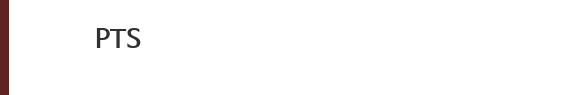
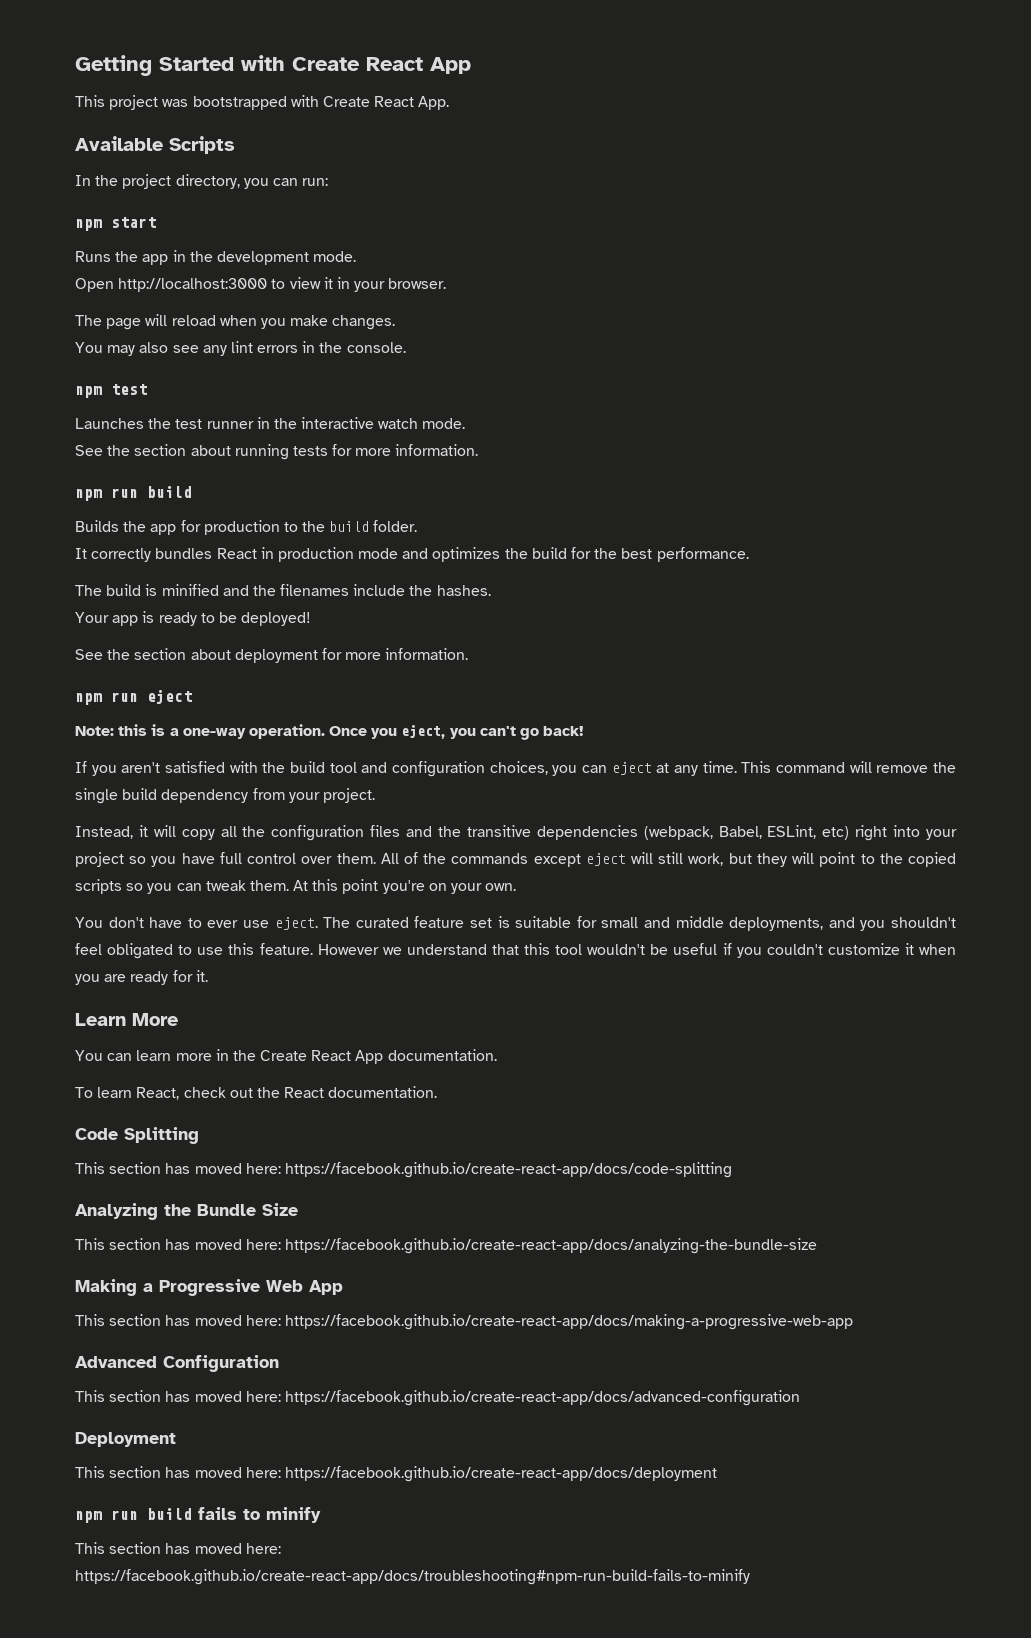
- PTS
+ Getting Started with Create React App
+ This project was bootstrapped with Create React App.
+ Available Scripts
+ In the project directory, you can run:
+ npm start
+ Runs the app in the development mode.
+ Open http://localhost:3000 to view it in your browser.
+ The page will reload when you make changes.
+ You may also see any lint errors in the console.
+ npm test
+ Launches the test runner in the interactive watch mode.
+ See the section about running tests for more information.
+ npm run build
+ Builds the app for production to the build folder.
+ It correctly bundles React in production mode and optimizes the build for the best performance.
+ The build is minified and the filenames include the hashes.
+ Your app is ready to be deployed!
+ See the section about deployment for more information.
+ npm run eject
+ Note: this is a one-way operation. Once you eject, you can't go back!
+ If you aren't satisfied with the build tool and configuration choices, you can eject at any time. This command will remove the single build dependency from your project.
+ Instead, it will copy all the configuration files and the transitive dependencies (webpack, Babel, ESLint, etc) right into your project so you have full control over them. All of the commands except eject will still work, but they will point to the copied scripts so you can tweak them. At this point you're on your own.
+ You don't have to ever use eject. The curated feature set is suitable for small and middle deployments, and you shouldn't feel obligated to use this feature. However we understand that this tool wouldn't be useful if you couldn't customize it when you are ready for it.
+ Learn More
+ You can learn more in the Create React App documentation.
+ To learn React, check out the React documentation.
+ Code Splitting
+ This section has moved here: https://facebook.github.io/create-react-app/docs/code-splitting
+ Analyzing the Bundle Size
+ This section has moved here: https://facebook.github.io/create-react-app/docs/analyzing-the-bundle-size
+ Making a Progressive Web App
+ This section has moved here: https://facebook.github.io/create-react-app/docs/making-a-progressive-web-app
+ Advanced Configuration
+ This section has moved here: https://facebook.github.io/create-react-app/docs/advanced-configuration
+ Deployment
+ This section has moved here: https://facebook.github.io/create-react-app/docs/deployment
+ npm run build fails to minify
+ This section has moved here: https://facebook.github.io/create-react-app/docs/troubleshooting#npm-run-build-fails-to-minify

